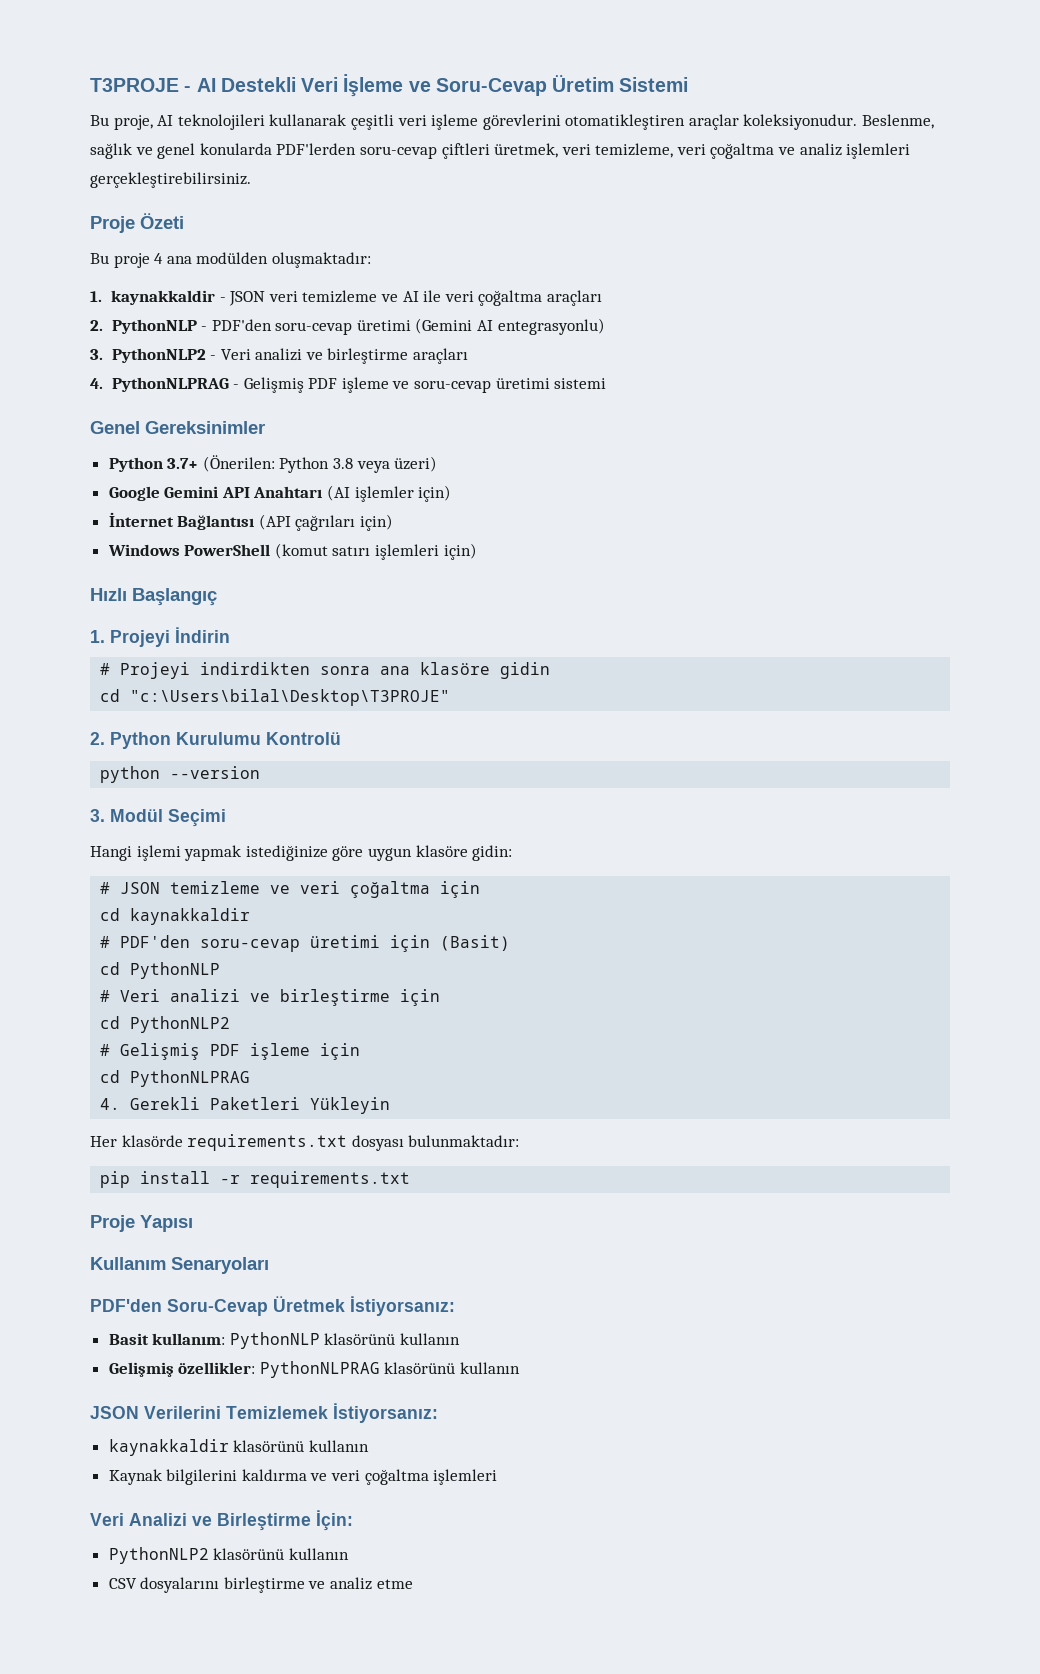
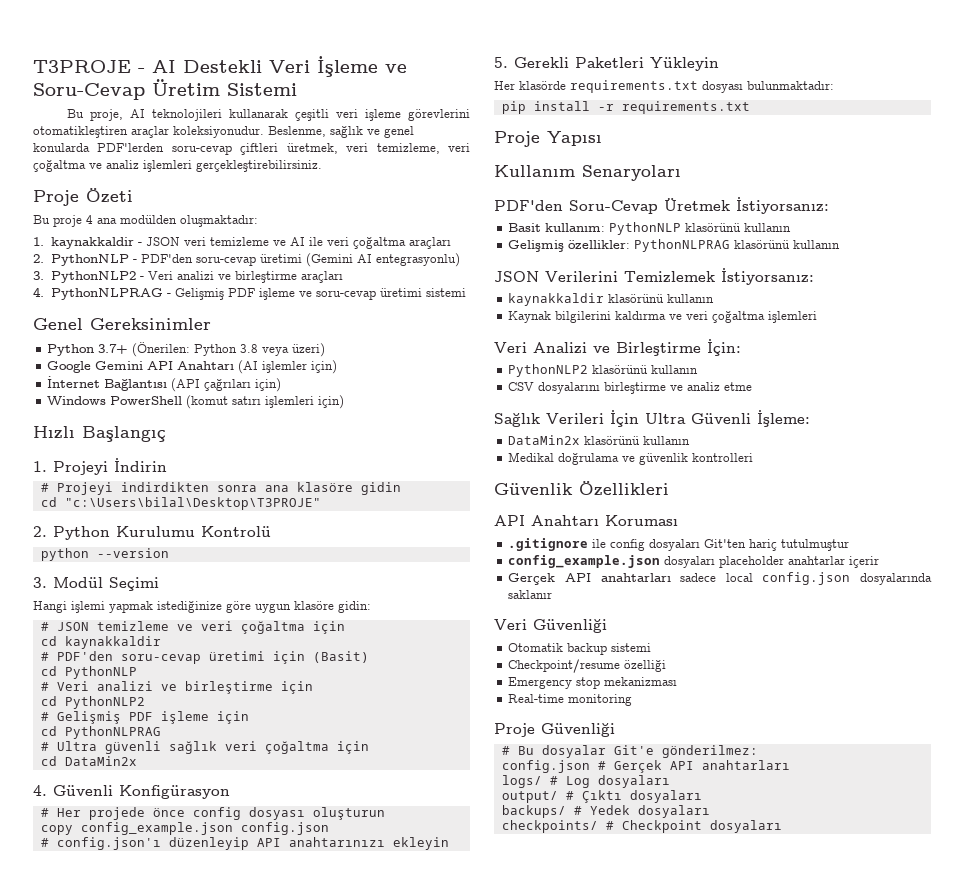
- 4. Gerekli Paketleri Yükleyin
+ # Ultra güvenli sağlık veri çoğaltma için
+ cd DataMin2x
+ 4. Güvenli Konfigürasyon
+ # Her projede önce config dosyası oluşturun
+ copy config_example.json config.json
+ # config.json'ı düzenleyip API anahtarınızı ekleyin
+ 5. Gerekli Paketleri Yükleyin
+ Sağlık Verileri İçin Ultra Güvenli İşleme:
+ DataMin2x klasörünü kullanın
+ Medikal doğrulama ve güvenlik kontrolleri
+ Güvenlik Özellikleri
+ API Anahtarı Koruması
+ .gitignore ile config dosyaları Git'ten hariç tutulmuştur
+ config_example.json dosyaları placeholder anahtarlar içerir
+ Gerçek API anahtarları sadece local config.json dosyalarında saklanır
+ Veri Güvenliği
+ Otomatik backup sistemi
+ Checkpoint/resume özelliği
+ Emergency stop mekanizması
+ Real-time monitoring
+ Proje Güvenliği
+ # Bu dosyalar Git'e gönderilmez:
+ config.json # Gerçek API anahtarları
+ logs/ # Log dosyaları
+ output/ # Çıktı dosyaları
+ backups/ # Yedek dosyaları
+ checkpoints/ # Checkpoint dosyaları

